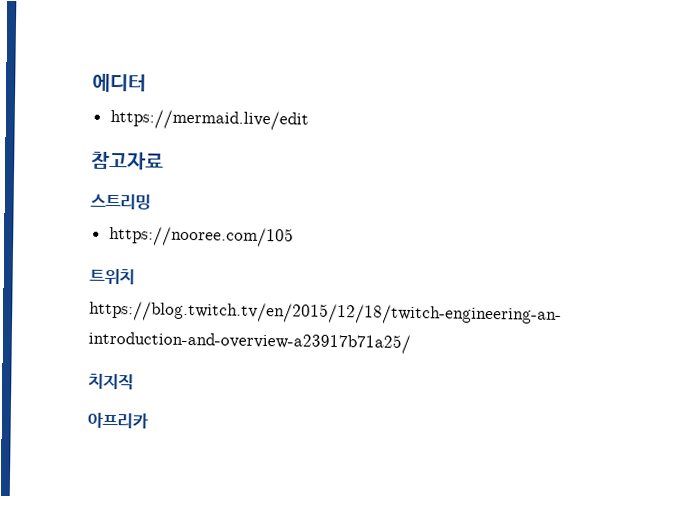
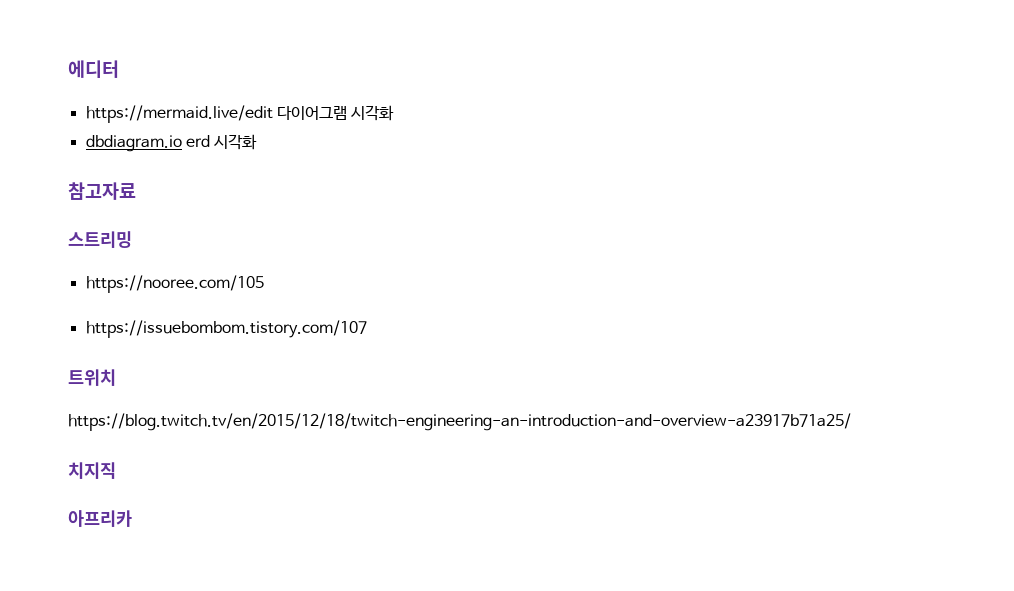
- https://mermaid.live/edit
+ https://mermaid.live/edit 다이어그램 시각화
+ dbdiagram.io erd 시각화
+ https://issuebombom.tistory.com/107

